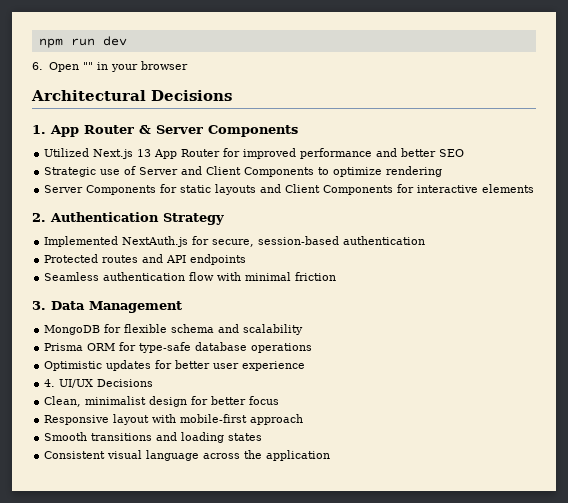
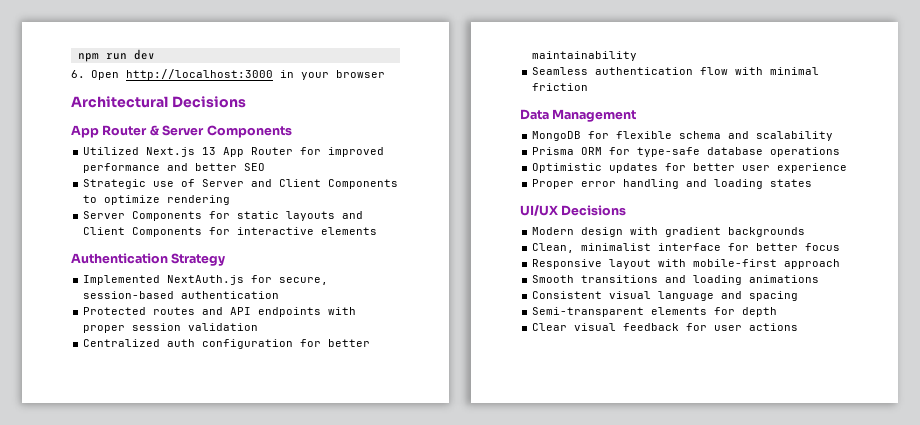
- 6. Open "" in your browser
+ 6. Open http://localhost:3000 in your browser
- 1. App Router & Server Components
+ App Router & Server Components
- 2. Authentication Strategy
+ Authentication Strategy
- Protected routes and API endpoints
+ Protected routes and API endpoints with proper session validation
+ Centralized auth configuration for better maintainability
- 3. Data Management
+ Data Management
- 4. UI/UX Decisions
+ Proper error handling and loading states
+ UI/UX Decisions
+ Modern design with gradient backgrounds
- Clean, minimalist design for better focus
+ Clean, minimalist interface for better focus
- Smooth transitions and loading states
+ Smooth transitions and loading animations
- Consistent visual language across the application
+ Consistent visual language and spacing
+ Semi-transparent elements for depth
+ Clear visual feedback for user actions

